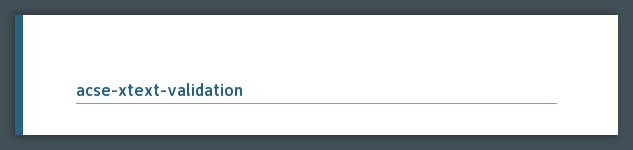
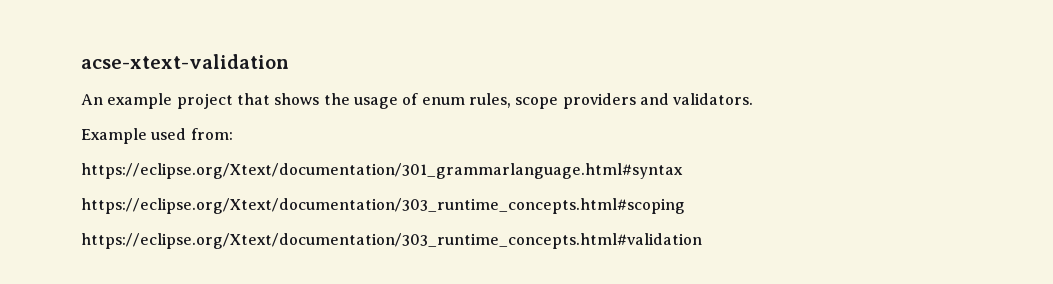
+ An example project that shows the usage of enum rules, scope providers and validators.
+ Example used from:
+ https://eclipse.org/Xtext/documentation/301_grammarlanguage.html#syntax
+ https://eclipse.org/Xtext/documentation/303_runtime_concepts.html#scoping
+ https://eclipse.org/Xtext/documentation/303_runtime_concepts.html#validation

